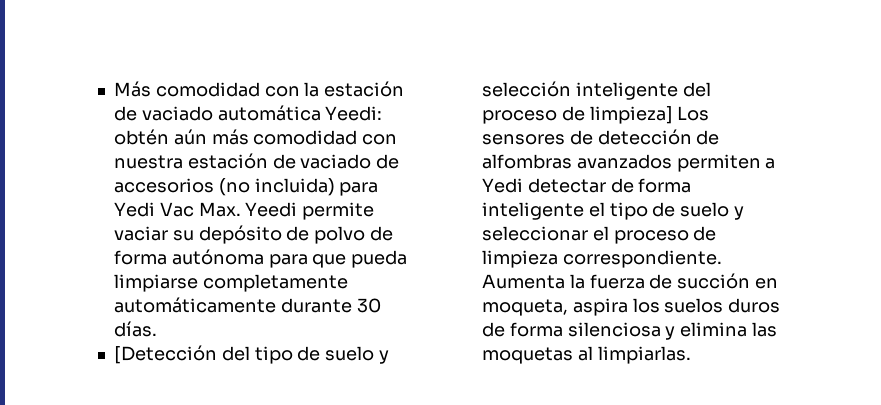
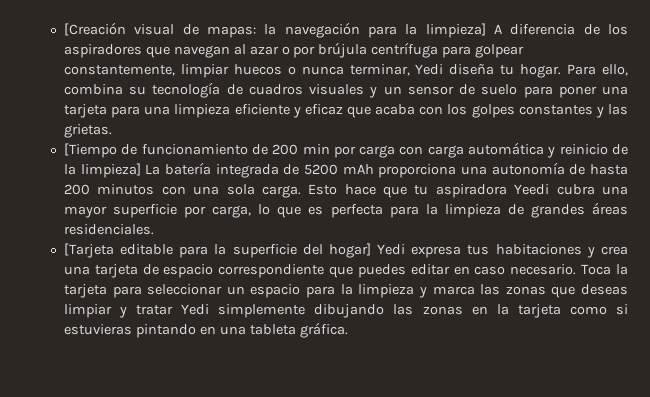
- Más comodidad con la estación de vaciado automática Yeedi: obtén aún más comodidad con nuestra estación de vaciado de accesorios (no incluida) para Yedi Vac Max. Yeedi permite vaciar su depósito de polvo de forma autónoma para que pueda limpiarse completamente automáticamente durante 30 días.
- [Detección del tipo de suelo y selección inteligente del proceso de limpieza] Los sensores de detección de alfombras avanzados permiten a Yedi detectar de forma inteligente el tipo de suelo y seleccionar el proceso de limpieza correspondiente. Aumenta la fuerza de succión en moqueta, aspira los suelos duros de forma silenciosa y elimina las moquetas al limpiarlas.
+ [Creación visual de mapas: la navegación para la limpieza] A diferencia de los aspiradores que navegan al azar o por brújula centrífuga para golpear constantemente, limpiar huecos o nunca terminar, Yedi diseña tu hogar. Para ello, combina su tecnología de cuadros visuales y un sensor de suelo para poner una tarjeta para una limpieza eficiente y eficaz que acaba con los golpes constantes y las grietas.
+ [Tiempo de funcionamiento de 200 min por carga con carga automática y reinicio de la limpieza] La batería integrada de 5200 mAh proporciona una autonomía de hasta 200 minutos con una sola carga. Esto hace que tu aspiradora Yeedi cubra una mayor superficie por carga, lo que es perfecta para la limpieza de grandes áreas residenciales.
+ [Tarjeta editable para la superficie del hogar] Yedi expresa tus habitaciones y crea una tarjeta de espacio correspondiente que puedes editar en caso necesario. Toca la tarjeta para seleccionar un espacio para la limpieza y marca las zonas que deseas limpiar y tratar Yedi simplemente dibujando las zonas en la tarjeta como si estuvieras pintando en una tableta gráfica.

